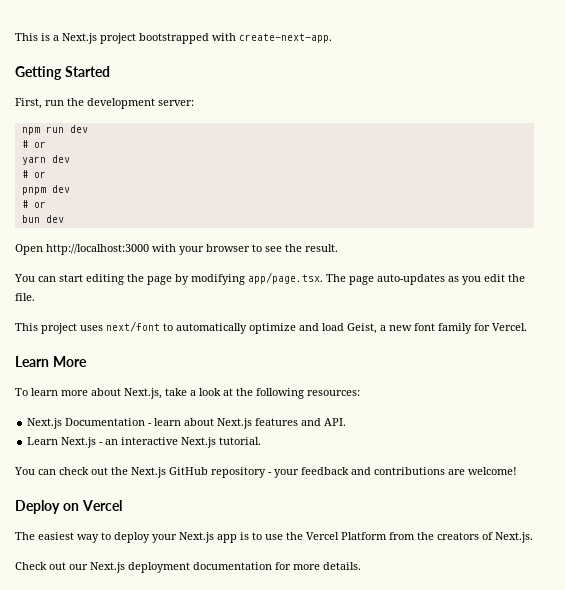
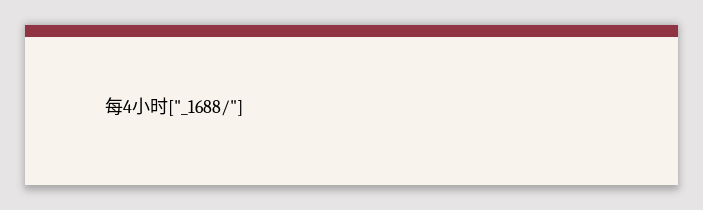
- This is a Next.js project bootstrapped with create-next-app.
- Getting Started
- First, run the development server:
- npm run dev
- # or
- yarn dev
- # or
- pnpm dev
- # or
- bun dev
- Open http://localhost:3000 with your browser to see the result.
- You can start editing the page by modifying app/page.tsx. The page auto-updates as you edit the file.
- This project uses next/font to automatically optimize and load Geist, a new font family for Vercel.
- Learn More
- To learn more about Next.js, take a look at the following resources:
- Next.js Documentation - learn about Next.js features and API.
- Learn Next.js - an interactive Next.js tutorial.
- You can check out the Next.js GitHub repository - your feedback and contributions are welcome!
- Deploy on Vercel
- The easiest way to deploy your Next.js app is to use the Vercel Platform from the creators of Next.js.
- Check out our Next.js deployment documentation for more details.
+ 每4小时["_1688/"]

